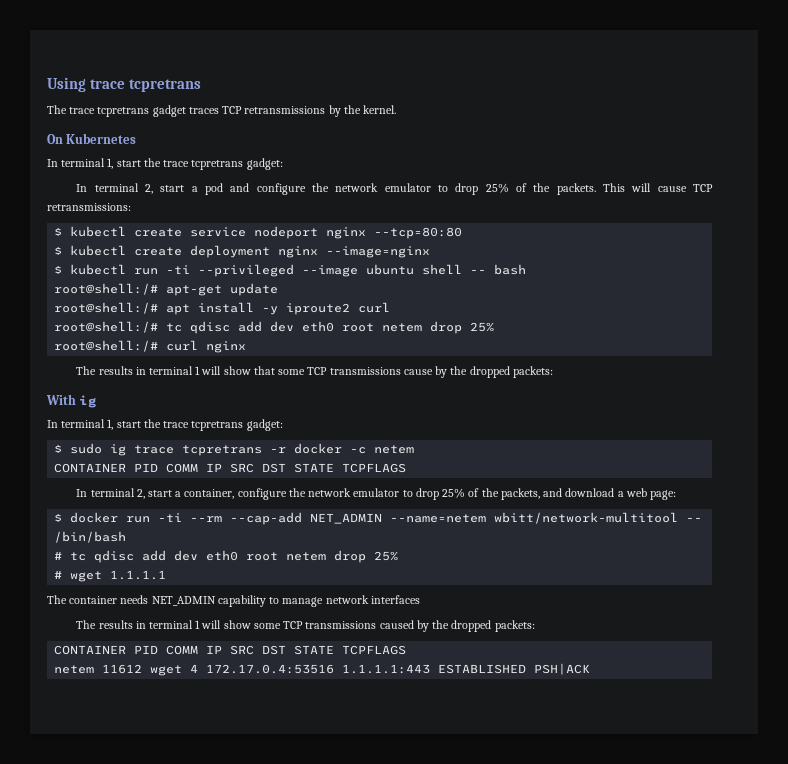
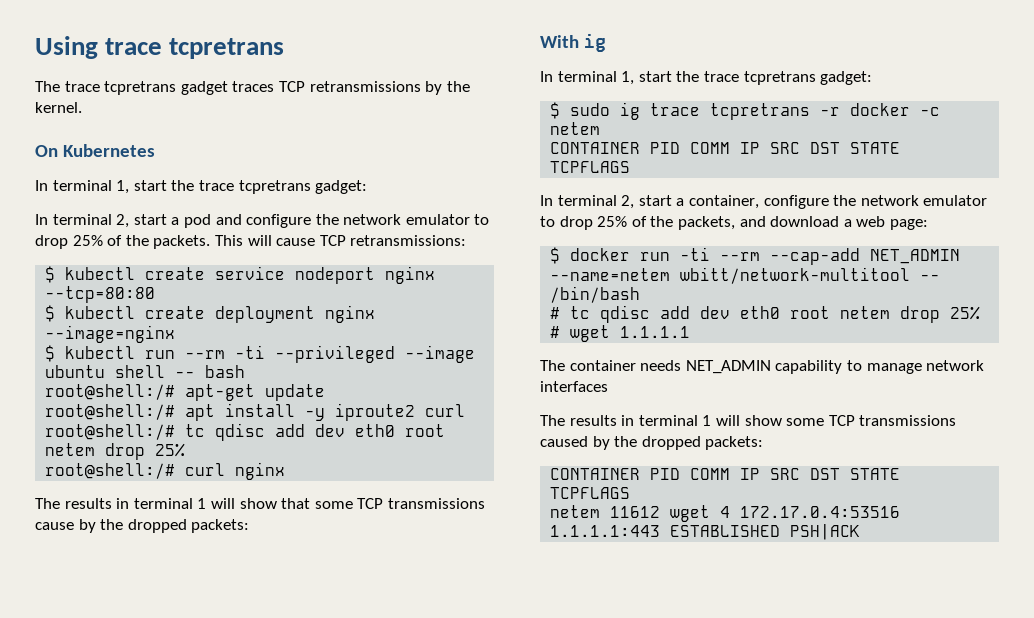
- $ kubectl run -ti --privileged --image ubuntu shell -- bash
+ $ kubectl run --rm -ti --privileged --image ubuntu shell -- bash

